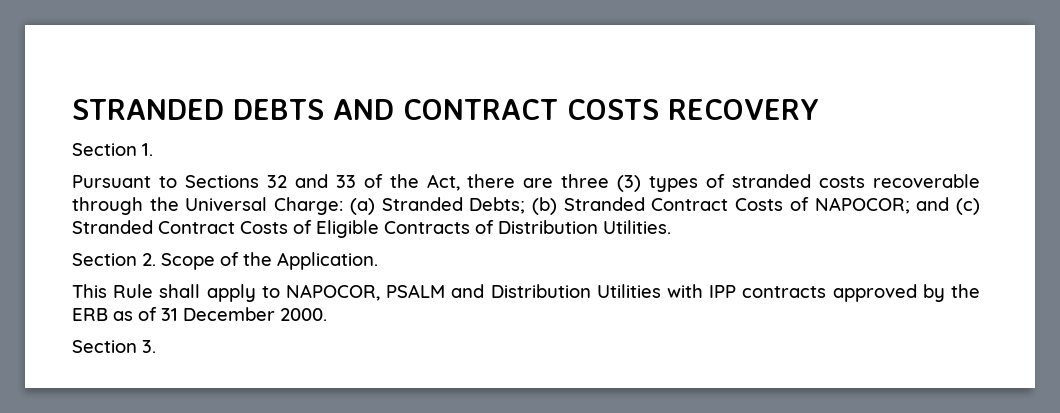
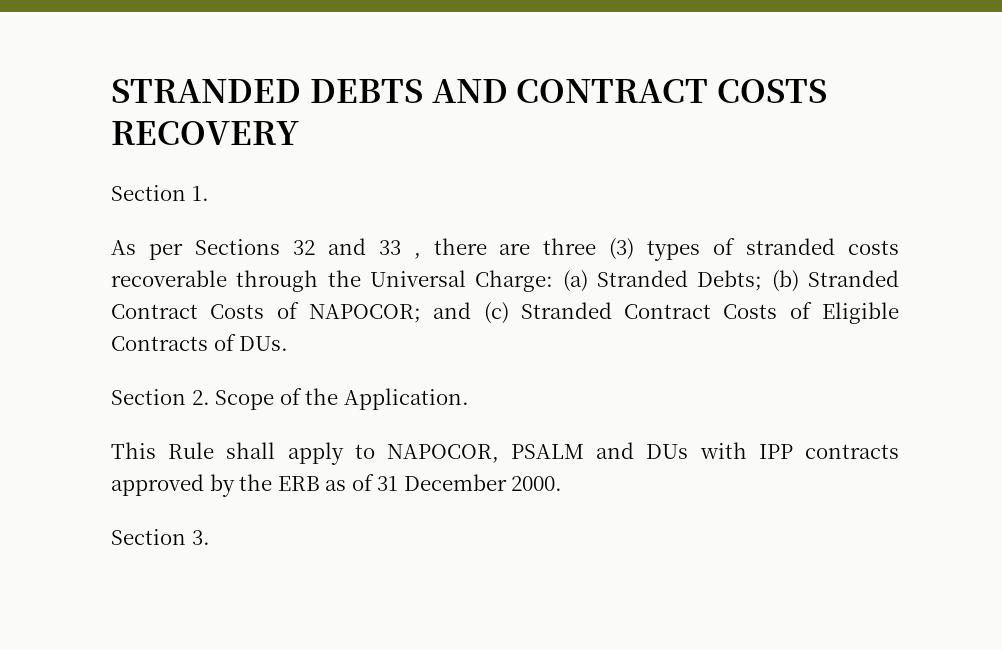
- Pursuant to Sections 32 and 33 of the Act, there are three (3) types of stranded costs recoverable through the Universal Charge: (a) Stranded Debts; (b) Stranded Contract Costs of NAPOCOR; and (c) Stranded Contract Costs of Eligible Contracts of Distribution Utilities.
+ As per Sections 32 and 33 , there are three (3) types of stranded costs recoverable through the Universal Charge: (a) Stranded Debts; (b) Stranded Contract Costs of NAPOCOR; and (c) Stranded Contract Costs of Eligible Contracts of DUs.
- This Rule shall apply to NAPOCOR, PSALM and Distribution Utilities with IPP contracts approved by the ERB as of 31 December 2000.
+ This Rule shall apply to NAPOCOR, PSALM and DUs with IPP contracts approved by the ERB as of 31 December 2000.

